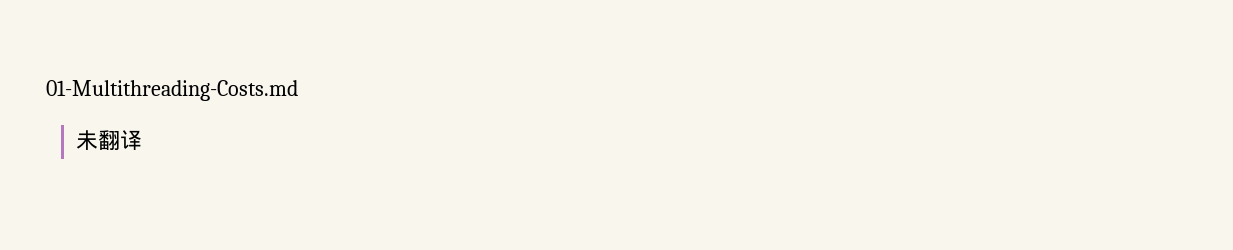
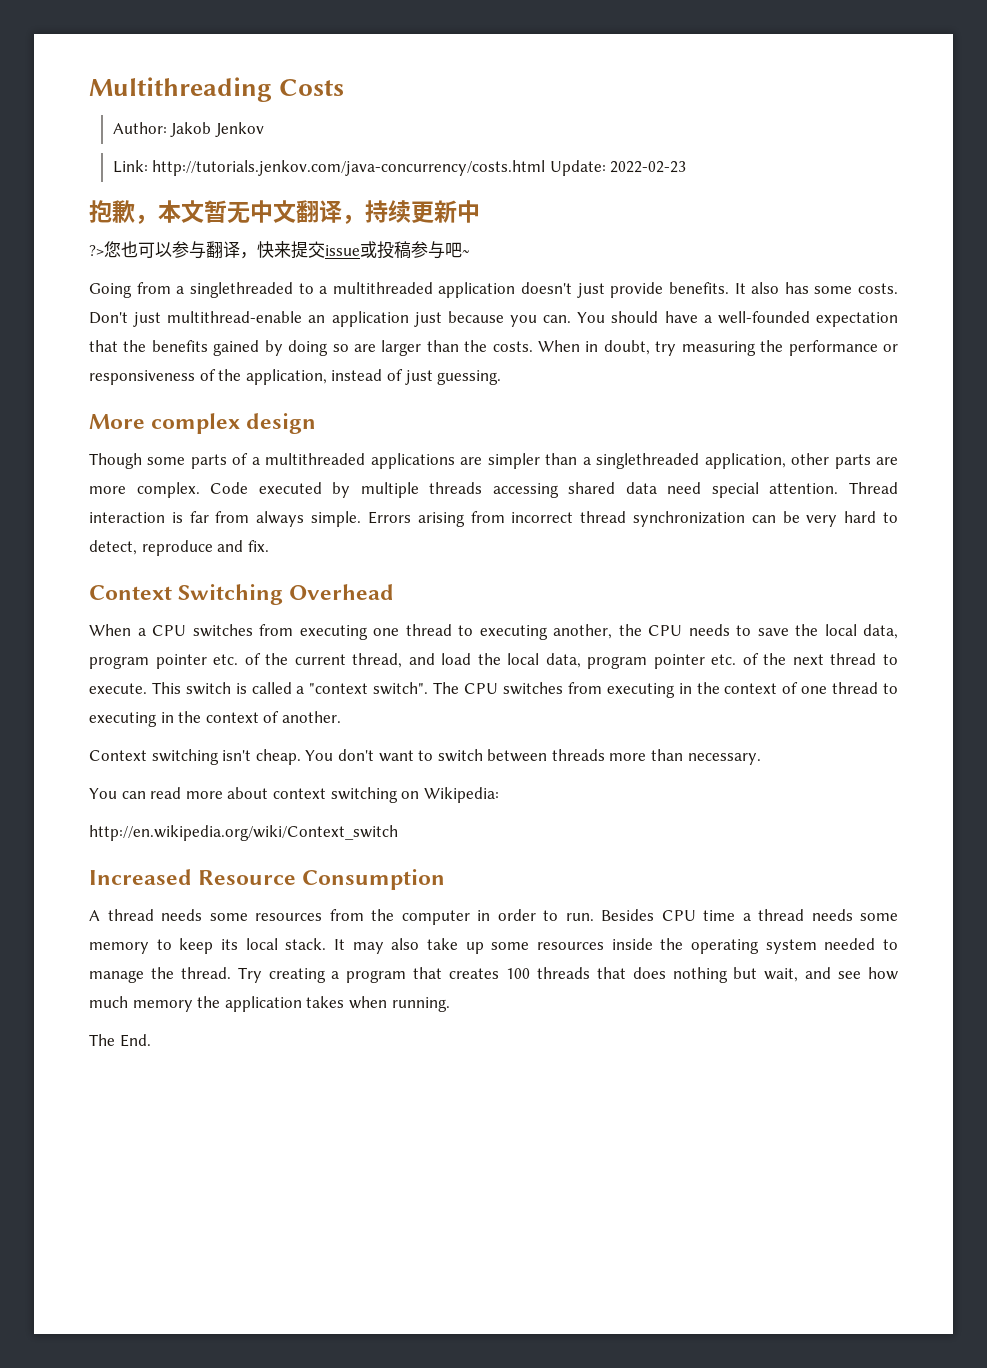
- 01-Multithreading-Costs.md
- 未翻译
+ Multithreading Costs
+ Author: Jakob Jenkov
+ Link: http://tutorials.jenkov.com/java-concurrency/costs.html Update: 2022-02-23
+ 抱歉，本文暂无中文翻译，持续更新中
+ ?>您也可以参与翻译，快来提交issue或投稿参与吧~
+ Going from a singlethreaded to a multithreaded application doesn't just provide benefits. It also has some costs. Don't just multithread-enable an application just because you can. You should have a well-founded expectation that the benefits gained by doing so are larger than the costs. When in doubt, try measuring the performance or responsiveness of the application, instead of just guessing.
+ More complex design
+ Though some parts of a multithreaded applications are simpler than a singlethreaded application, other parts are more complex. Code executed by multiple threads accessing shared data need special attention. Thread interaction is far from always simple. Errors arising from incorrect thread synchronization can be very hard to detect, reproduce and fix.
+ Context Switching Overhead
+ When a CPU switches from executing one thread to executing another, the CPU needs to save the local data, program pointer etc. of the current thread, and load the local data, program pointer etc. of the next thread to execute. This switch is called a "context switch". The CPU switches from executing in the context of one thread to executing in the context of another.
+ Context switching isn't cheap. You don't want to switch between threads more than necessary.
+ You can read more about context switching on Wikipedia:
+ http://en.wikipedia.org/wiki/Context_switch
+ Increased Resource Consumption
+ A thread needs some resources from the computer in order to run. Besides CPU time a thread needs some memory to keep its local stack. It may also take up some resources inside the operating system needed to manage the thread. Try creating a program that creates 100 threads that does nothing but wait, and see how much memory the application takes when running.
+ The End.

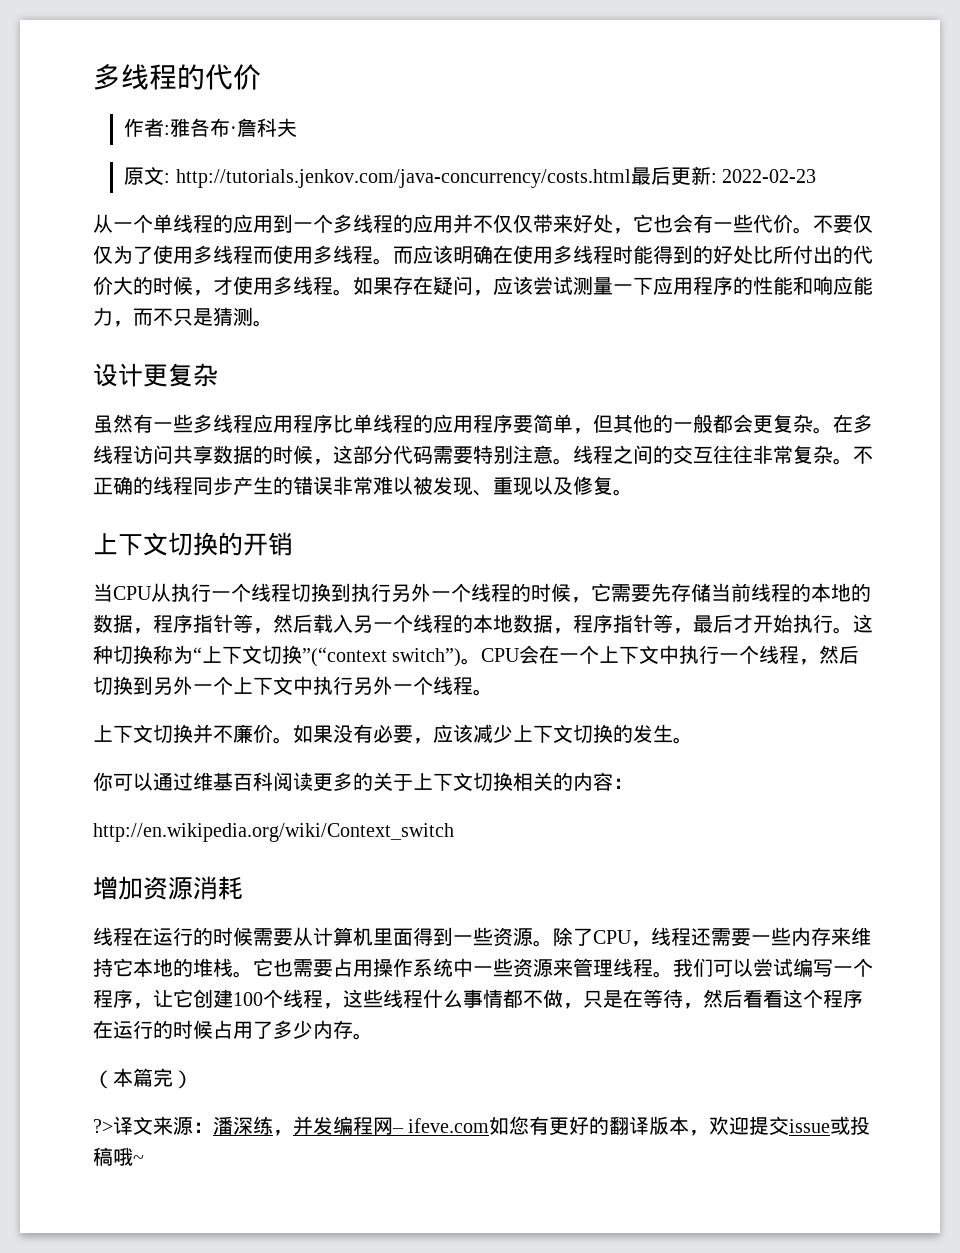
- Multithreading Costs
- Author: Jakob Jenkov
- Link: http://tutorials.jenkov.com/java-concurrency/costs.html Update: 2022-02-23
- 抱歉，本文暂无中文翻译，持续更新中
- ?>您也可以参与翻译，快来提交issue或投稿参与吧~
+ 多线程的代价
+ 作者:雅各布·詹科夫
+ 原文: http://tutorials.jenkov.com/java-concurrency/costs.html最后更新: 2022-02-23
+ 从一个单线程的应用到一个多线程的应用并不仅仅带来好处，它也会有一些代价。不要仅仅为了使用多线程而使用多线程。而应该明确在使用多线程时能得到的好处比所付出的代价大的时候，才使用多线程。如果存在疑问，应该尝试测量一下应用程序的性能和响应能力，而不只是猜测。
+ 设计更复杂
+ 虽然有一些多线程应用程序比单线程的应用程序要简单，但其他的一般都会更复杂。在多线程访问共享数据的时候，这部分代码需要特别注意。线程之间的交互往往非常复杂。不正确的线程同步产生的错误非常难以被发现、重现以及修复。
+ 上下文切换的开销
+ 当CPU从执行一个线程切换到执行另外一个线程的时候，它需要先存储当前线程的本地的数据，程序指针等，然后载入另一个线程的本地数据，程序指针等，最后才开始执行。这种切换称为“上下文切换”(“context switch”)。CPU会在一个上下文中执行一个线程，然后切换到另外一个上下文中执行另外一个线程。
+ 上下文切换并不廉价。如果没有必要，应该减少上下文切换的发生。
+ 你可以通过维基百科阅读更多的关于上下文切换相关的内容：
+ http://en.wikipedia.org/wiki/Context_switch
+ 增加资源消耗
+ 线程在运行的时候需要从计算机里面得到一些资源。除了CPU，线程还需要一些内存来维持它本地的堆栈。它也需要占用操作系统中一些资源来管理线程。我们可以尝试编写一个程序，让它创建100个线程，这些线程什么事情都不做，只是在等待，然后看看这个程序在运行的时候占用了多少内存。
+ （本篇完）
+ ?>译文来源：潘深练，并发编程网– ifeve.com如您有更好的翻译版本，欢迎提交issue或投稿哦~
- Going from a singlethreaded to a multithreaded application doesn't just provide benefits. It also has some costs. Don't just multithread-enable an application just because you can. You should have a well-founded expectation that the benefits gained by doing so are larger than the costs. When in doubt, try measuring the performance or responsiveness of the application, instead of just guessing.
- More complex design
- Though some parts of a multithreaded applications are simpler than a singlethreaded application, other parts are more complex. Code executed by multiple threads accessing shared data need special attention. Thread interaction is far from always simple. Errors arising from incorrect thread synchronization can be very hard to detect, reproduce and fix.
- Context Switching Overhead
- When a CPU switches from executing one thread to executing another, the CPU needs to save the local data, program pointer etc. of the current thread, and load the local data, program pointer etc. of the next thread to execute. This switch is called a "context switch". The CPU switches from executing in the context of one thread to executing in the context of another.
- Context switching isn't cheap. You don't want to switch between threads more than necessary.
- You can read more about context switching on Wikipedia:
- http://en.wikipedia.org/wiki/Context_switch
- Increased Resource Consumption
- A thread needs some resources from the computer in order to run. Besides CPU time a thread needs some memory to keep its local stack. It may also take up some resources inside the operating system needed to manage the thread. Try creating a program that creates 100 threads that does nothing but wait, and see how much memory the application takes when running.
- The End.

